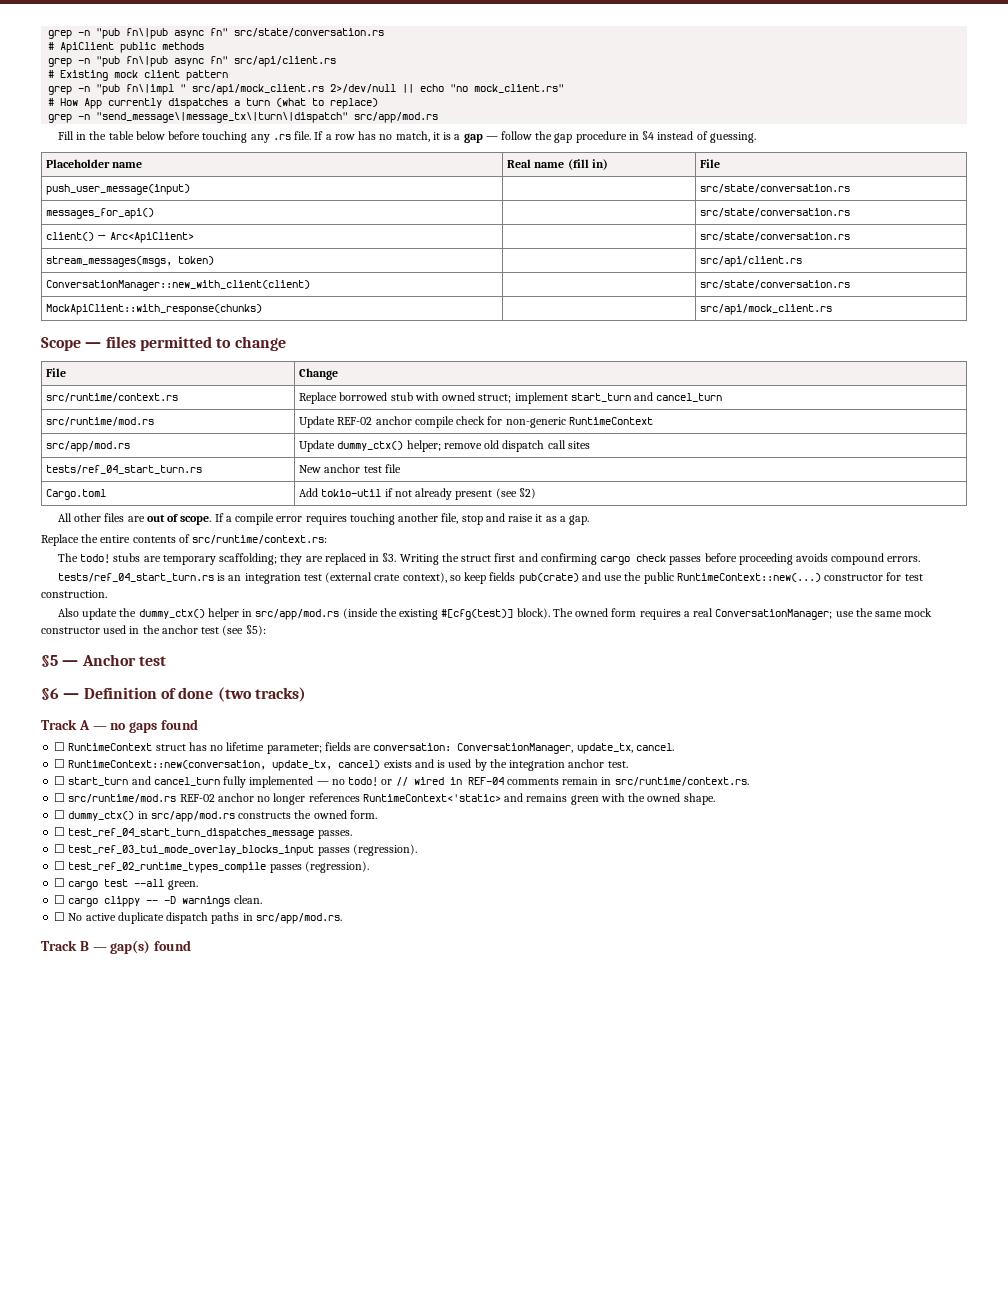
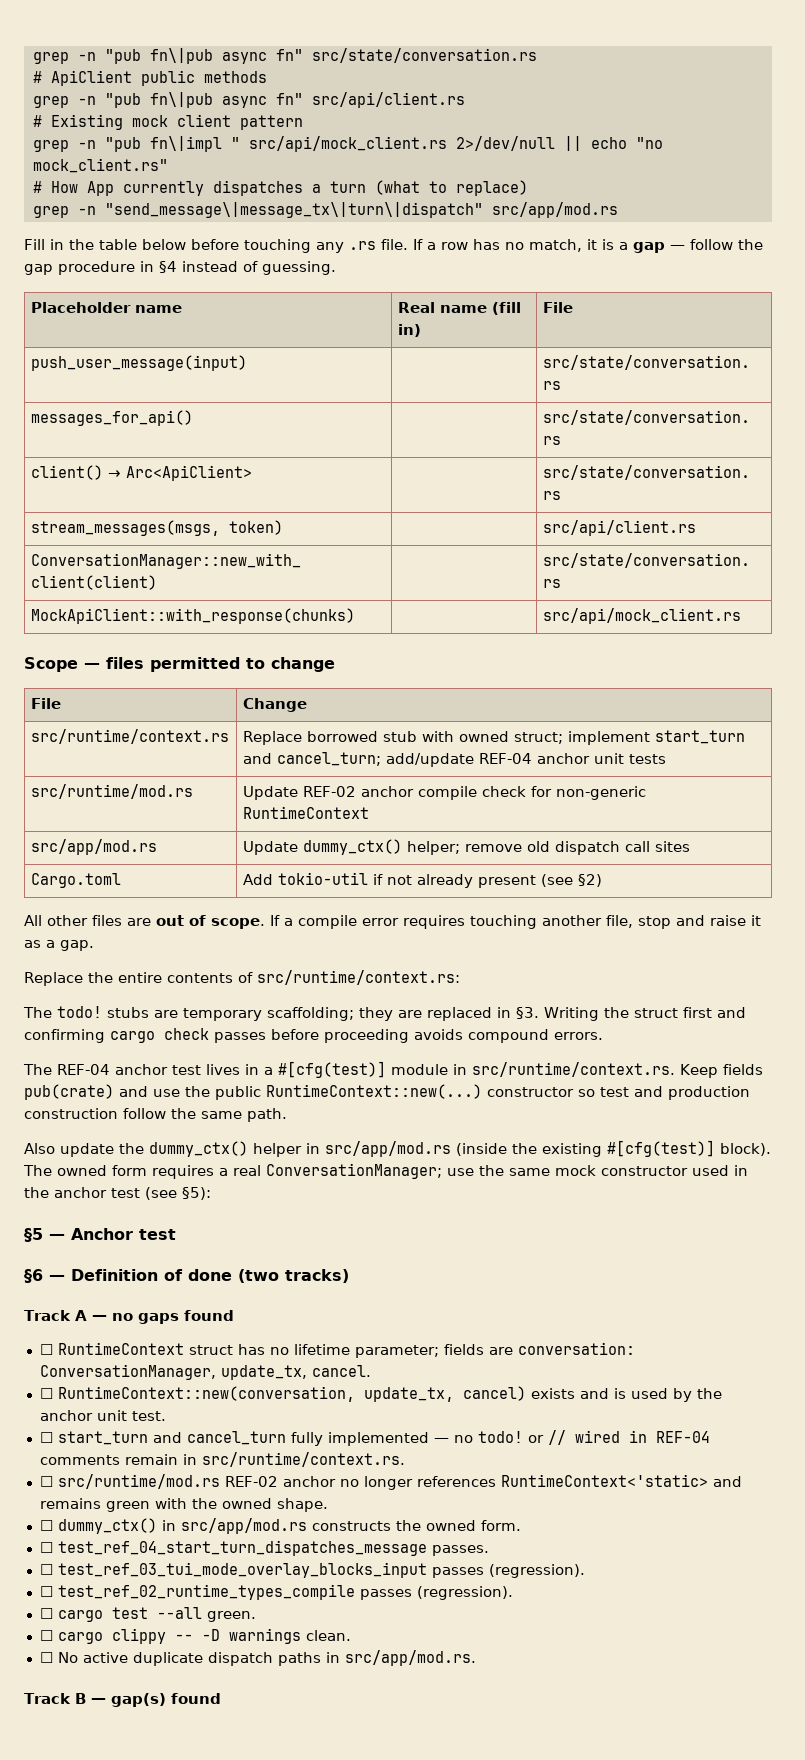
- src/runtime/context.rs | Replace borrowed stub with owned struct; implement start_turn and cancel_turn
+ src/runtime/context.rs | Replace borrowed stub with owned struct; implement start_turn and cancel_turn; add/update REF-04 anchor unit tests
- tests/ref_04_start_turn.rs | New anchor test file
- tests/ref_04_start_turn.rs is an integration test (external crate context), so keep fields pub(crate) and use the public RuntimeContext::new(...) constructor for test construction.
+ The REF-04 anchor test lives in a #[cfg(test)] module in src/runtime/context.rs. Keep fields pub(crate) and use the public RuntimeContext::new(...) constructor so test and production construction follow the same path.
- ☐ RuntimeContext::new(conversation, update_tx, cancel) exists and is used by the integration anchor test.
+ ☐ RuntimeContext::new(conversation, update_tx, cancel) exists and is used by the anchor unit test.

